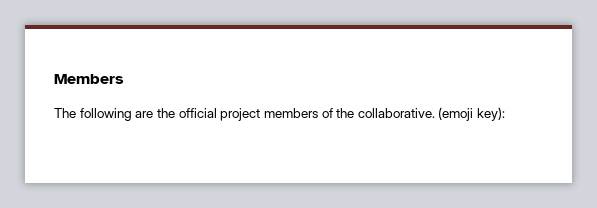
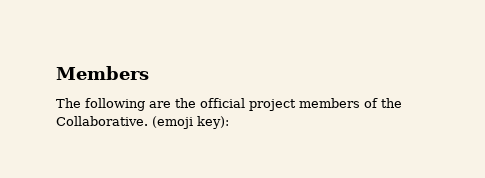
- The following are the official project members of the collaborative.
+ The following are the official project members of the Collaborative.

